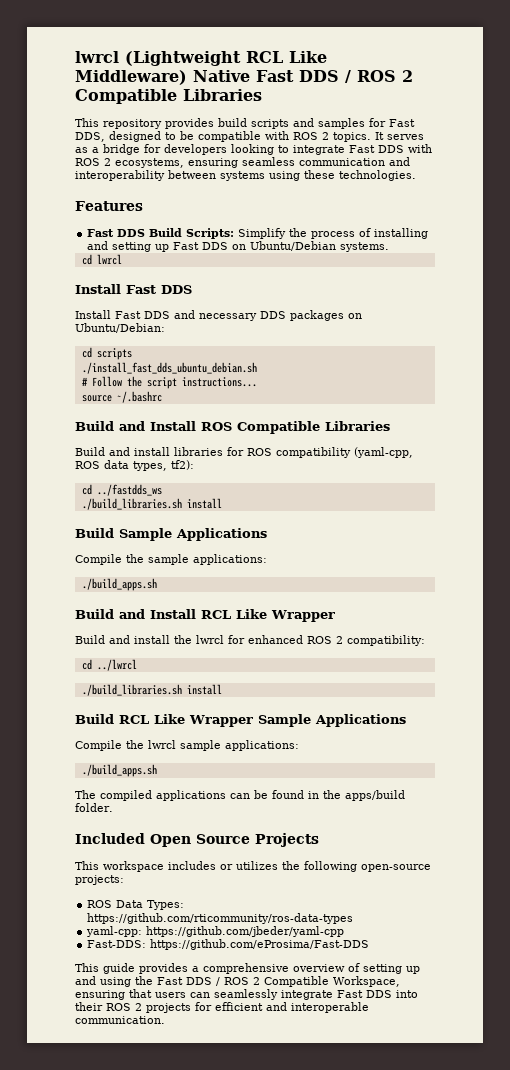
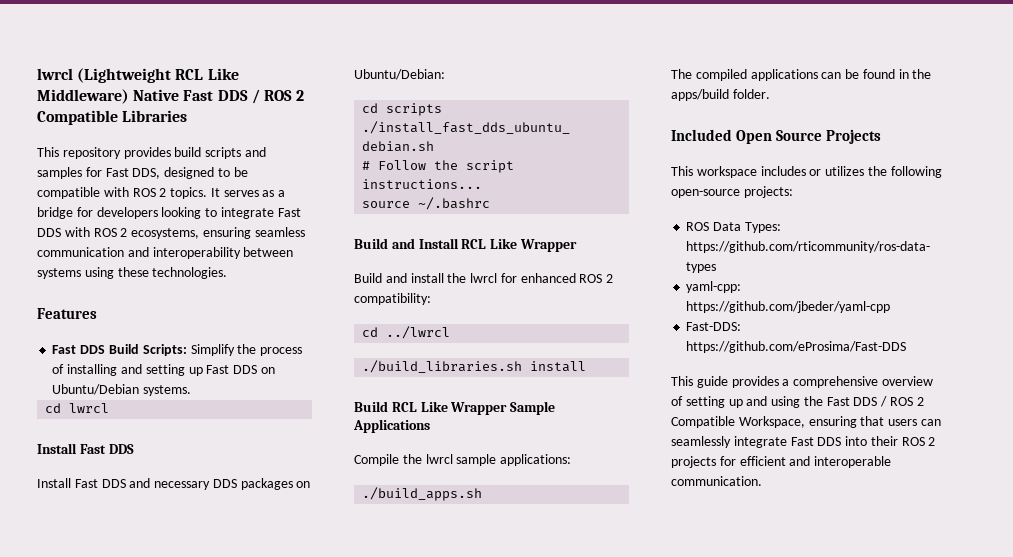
- Build and Install ROS Compatible Libraries
- Build and install libraries for ROS compatibility (yaml-cpp, ROS data types, tf2):
- cd ../fastdds_ws
- ./build_libraries.sh install
- Build Sample Applications
- Compile the sample applications:
- ./build_apps.sh

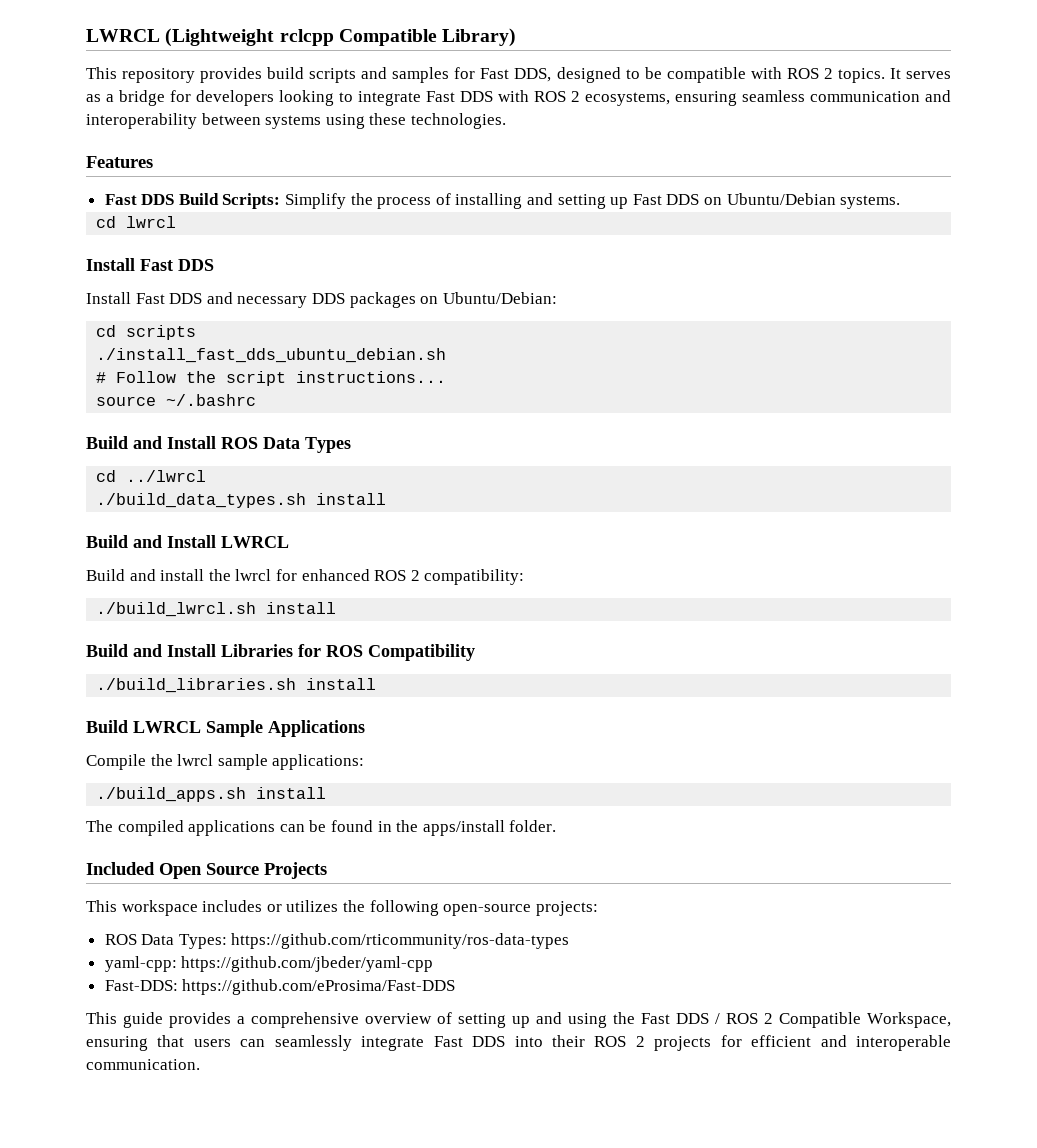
- lwrcl (Lightweight RCL Like Middleware) Native Fast DDS / ROS 2 Compatible Libraries
+ LWRCL (Lightweight rclcpp Compatible Library)
- Build and Install RCL Like Wrapper
+ Build and Install ROS Data Types
+ cd ../lwrcl
+ ./build_data_types.sh install
+ Build and Install LWRCL
- cd ../lwrcl
+ ./build_lwrcl.sh install
+ Build and Install Libraries for ROS Compatibility
- Build RCL Like Wrapper Sample Applications
+ Build LWRCL Sample Applications
- ./build_apps.sh
+ ./build_apps.sh install
- The compiled applications can be found in the apps/build folder.
+ The compiled applications can be found in the apps/install folder.

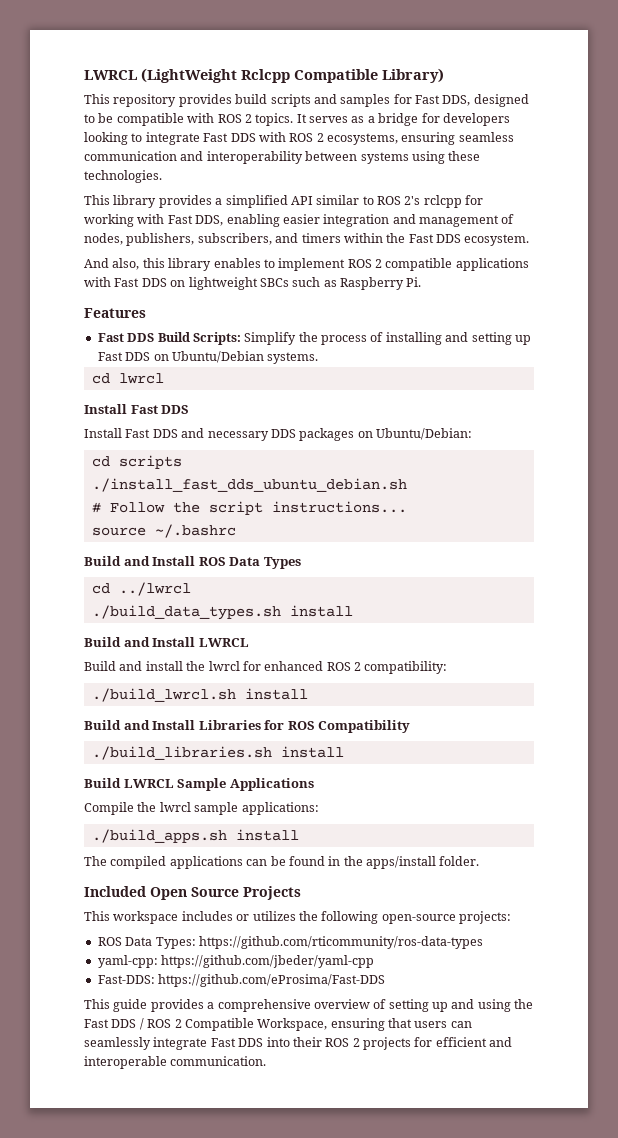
- LWRCL (Lightweight rclcpp Compatible Library)
+ LWRCL (LightWeight Rclcpp Compatible Library)
+ This library provides a simplified API similar to ROS 2's rclcpp for working with Fast DDS, enabling easier integration and management of nodes, publishers, subscribers, and timers within the Fast DDS ecosystem.
+ And also, this library enables to implement ROS 2 compatible applications with Fast DDS on lightweight SBCs such as Raspberry Pi.

